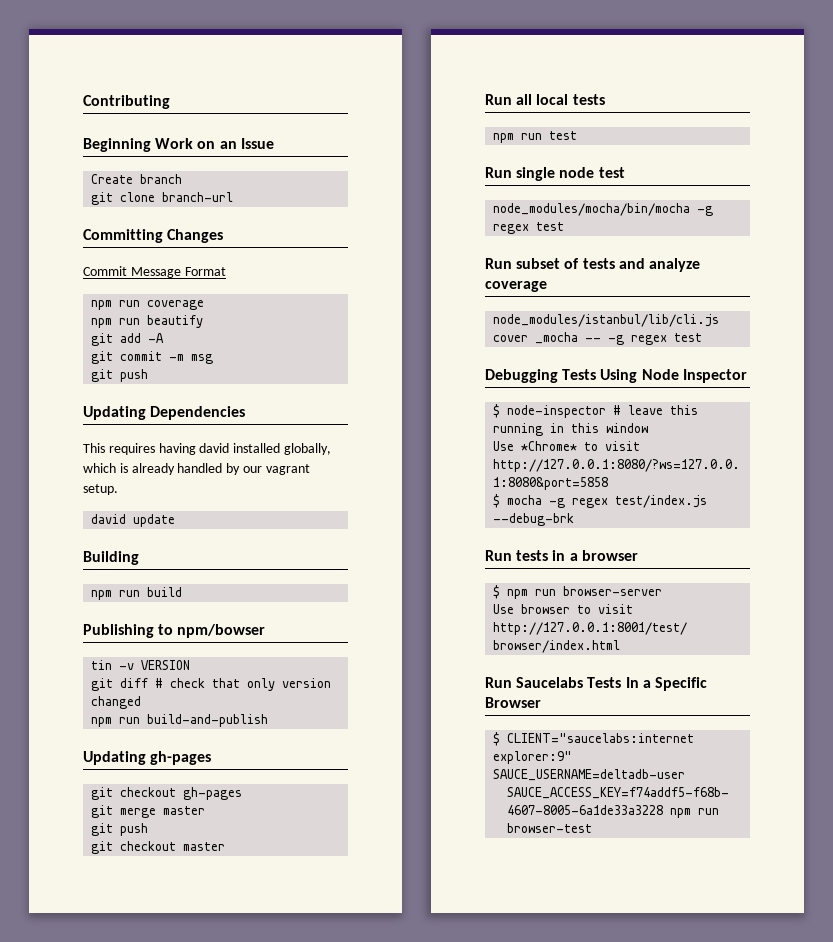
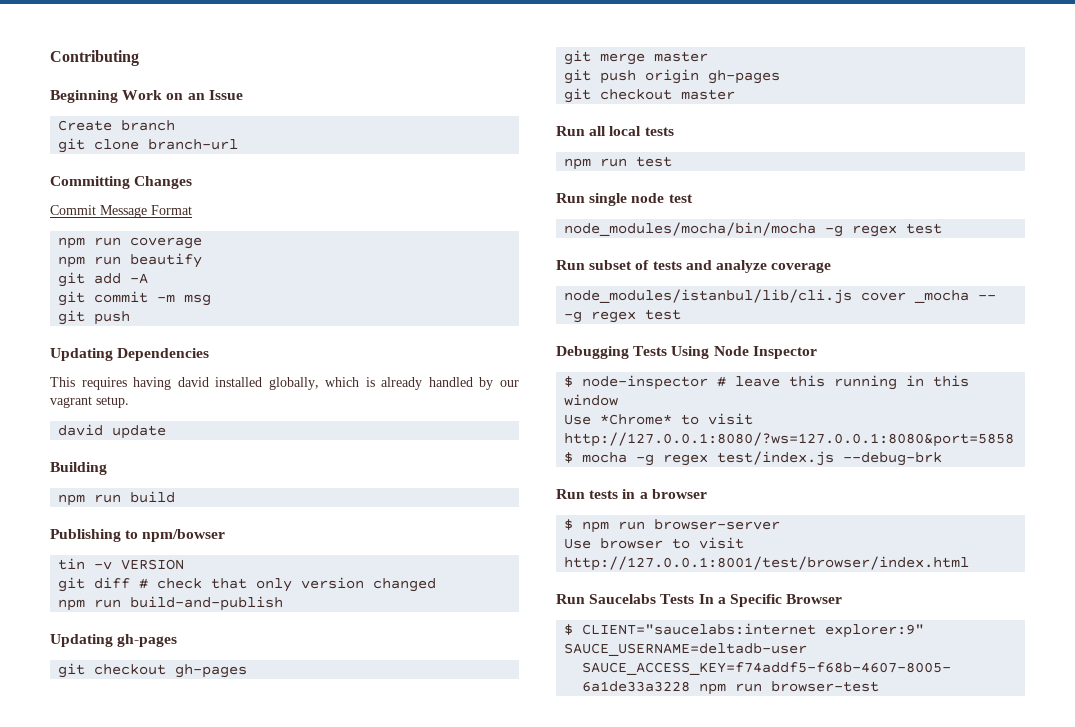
  git merge master
- git push
+ git push origin gh-pages

